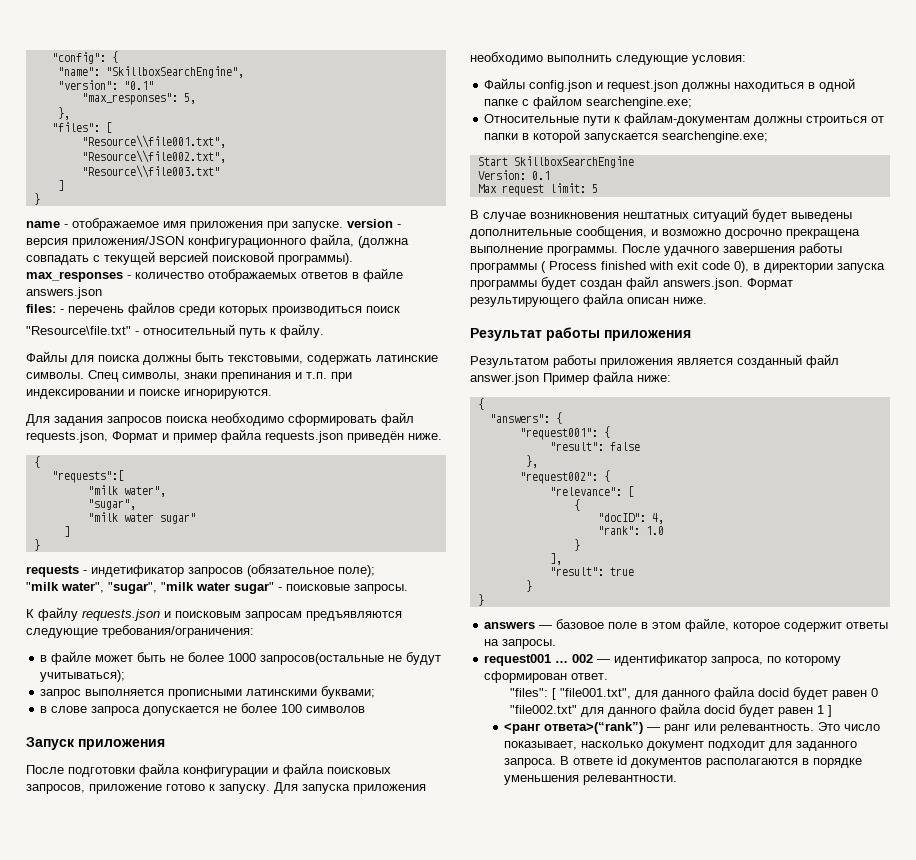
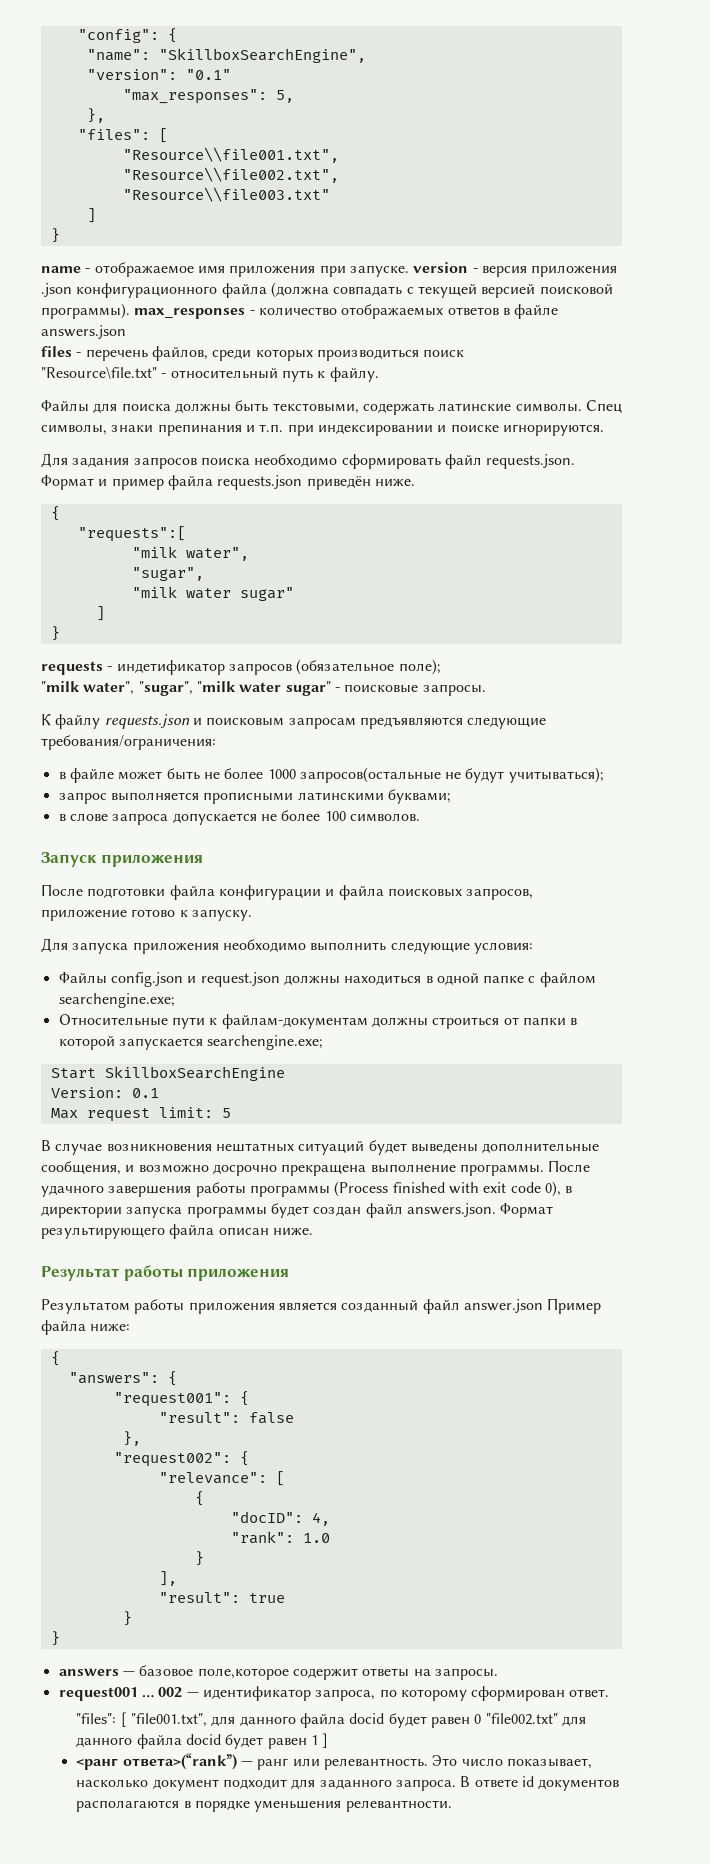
- name - отображаемое имя приложения при запуске. version - версия приложения/JSON конфигурационного файла, (должна совпадать с текущей версией поисковой программы). max_responses - количество отображаемых ответов в файле answers.json
+ name - отображаемое имя приложения при запуске. version - версия приложения .json конфигурационного файла (должна совпадать с текущей версией поисковой программы). max_responses - количество отображаемых ответов в файле answers.json
- files: - перечень файлов среди которых производиться поиск
+ files - перечень файлов, среди которых производиться поиск
- Для задания запросов поиска необходимо сформировать файл requests.json, Формат и пример файла requests.json приведён ниже.
+ Для задания запросов поиска необходимо сформировать файл requests.json. Формат и пример файла requests.json приведён ниже.
- в слове запроса допускается не более 100 символов
+ в слове запроса допускается не более 100 символов.
- После подготовки файла конфигурации и файла поисковых запросов, приложение готово к запуску. Для запуска приложения необходимо выполнить следующие условия:
+ После подготовки файла конфигурации и файла поисковых запросов, приложение готово к запуску.
+ Для запуска приложения необходимо выполнить следующие условия:
- После удачного завершения работы программы ( Process finished with exit code 0), в директории запуска программы будет создан файл answers.json. Формат результирующего файла описан ниже.
+ После удачного завершения работы программы (Process finished with exit code 0), в директории запуска программы будет создан файл answers.json. Формат результирующего файла описан ниже.
- answers — базовое поле в этом файле, которое содержит ответы на запросы.
+ answers — базовое поле,которое содержит ответы на запросы.

